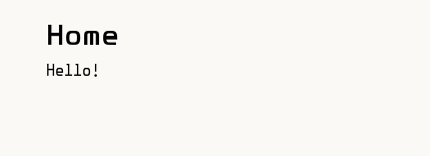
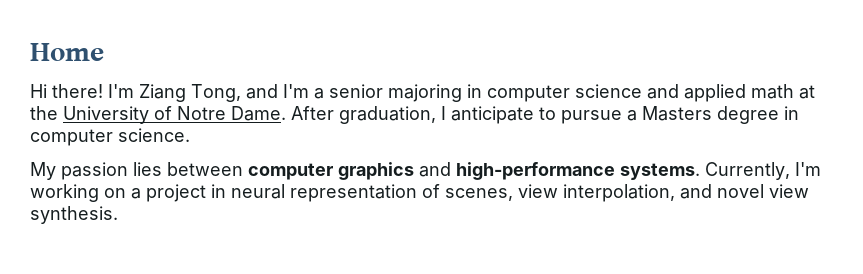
- Hello!
+ Hi there! I'm Ziang Tong, and I'm a senior majoring in computer science and applied math at the University of Notre Dame. After graduation, I anticipate to pursue a Masters degree in computer science.
+ My passion lies between computer graphics and high-performance systems. Currently, I'm working on a project in neural representation of scenes, view interpolation, and novel view synthesis.

